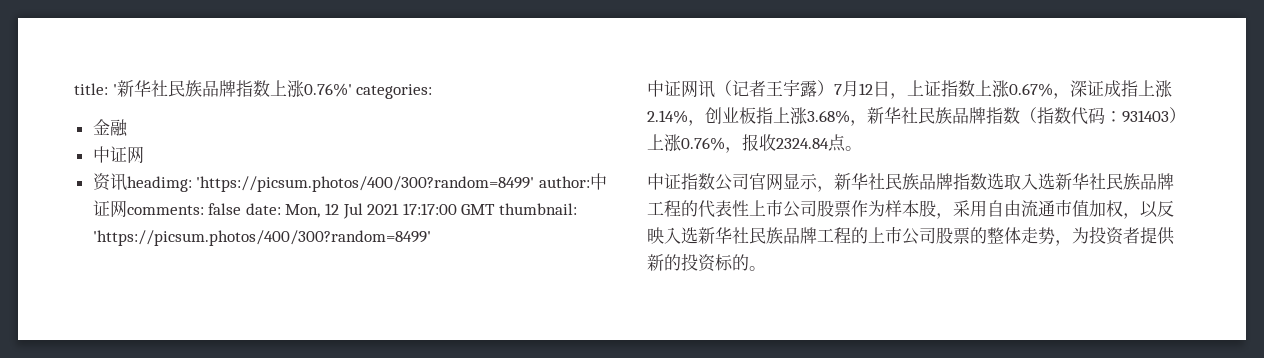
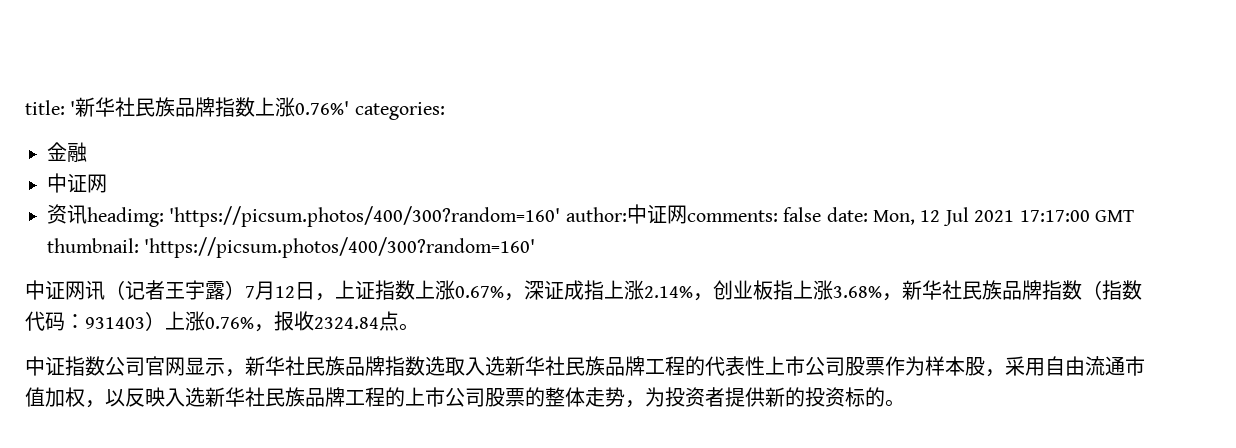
- 资讯headimg: 'https://picsum.photos/400/300?random=8499' author:中证网comments: false date: Mon, 12 Jul 2021 17:17:00 GMT thumbnail: 'https://picsum.photos/400/300?random=8499'
+ 资讯headimg: 'https://picsum.photos/400/300?random=160' author:中证网comments: false date: Mon, 12 Jul 2021 17:17:00 GMT thumbnail: 'https://picsum.photos/400/300?random=160'

